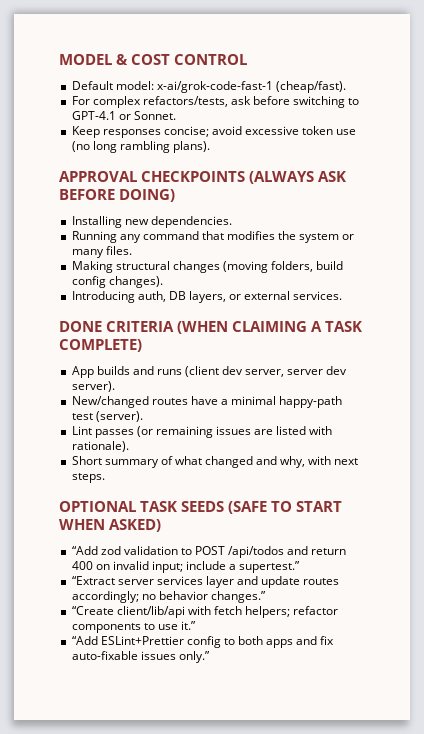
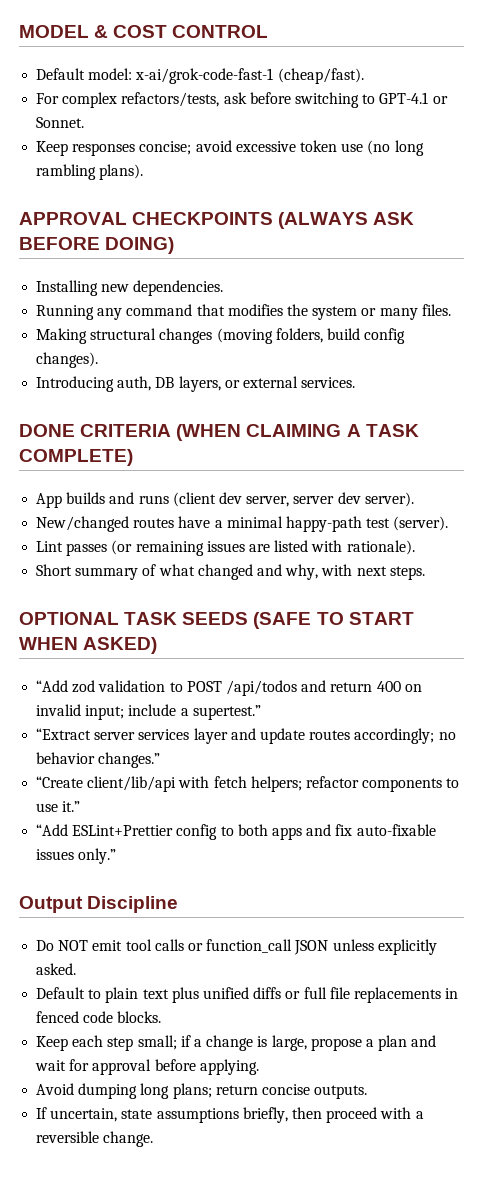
+ Output Discipline
+ Do NOT emit tool calls or function_call JSON unless explicitly asked.
+ Default to plain text plus unified diffs or full file replacements in fenced code blocks.
+ Keep each step small; if a change is large, propose a plan and wait for approval before applying.
+ Avoid dumping long plans; return concise outputs.
+ If uncertain, state assumptions briefly, then proceed with a reversible change.

